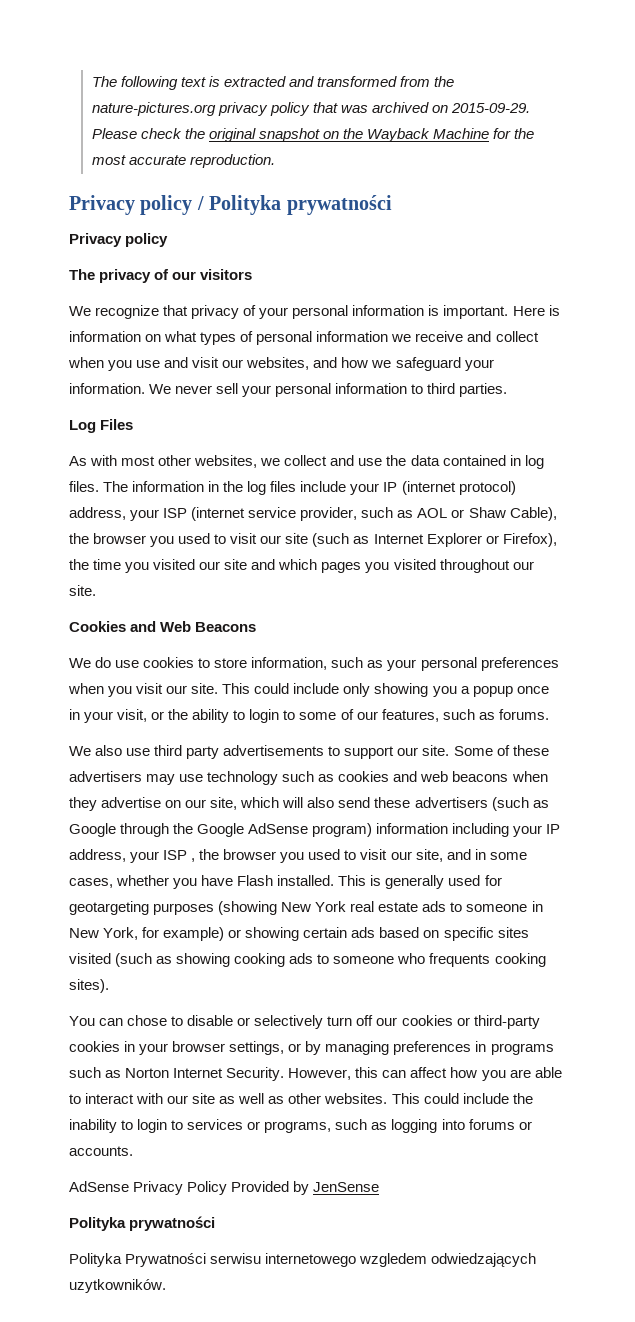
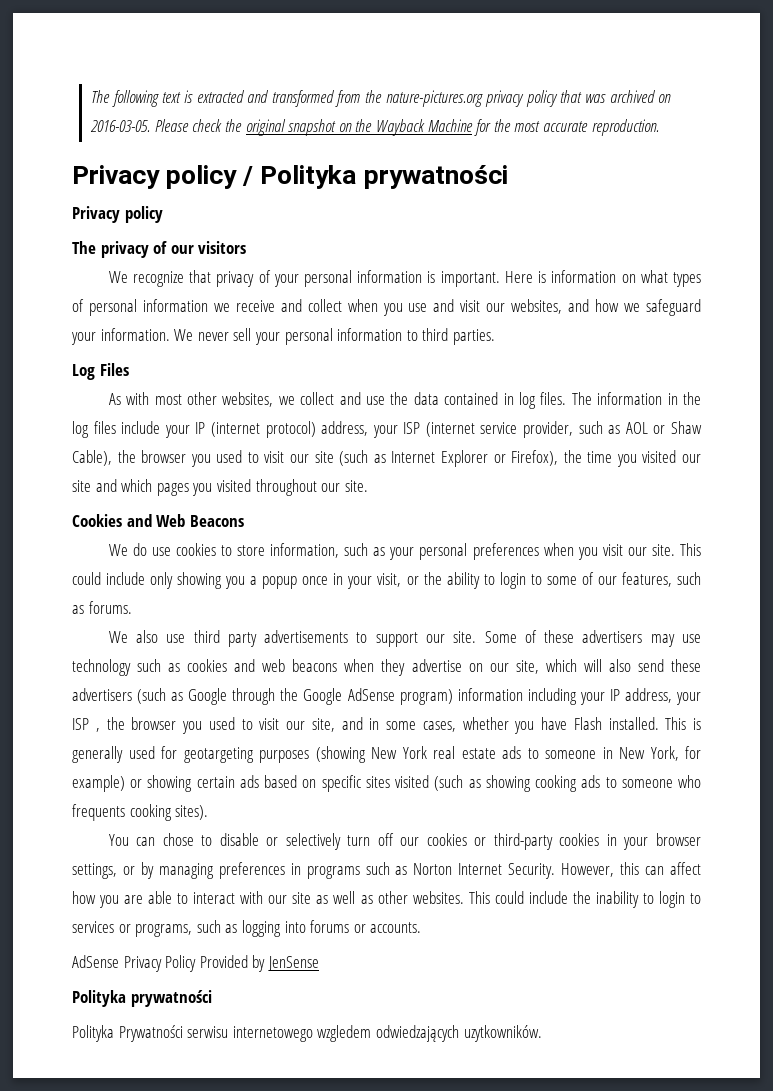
- The following text is extracted and transformed from the nature-pictures.org privacy policy that was archived on 2015-09-29.
+ The following text is extracted and transformed from the nature-pictures.org privacy policy that was archived on 2016-03-05.

